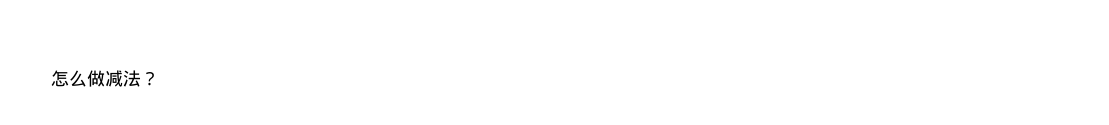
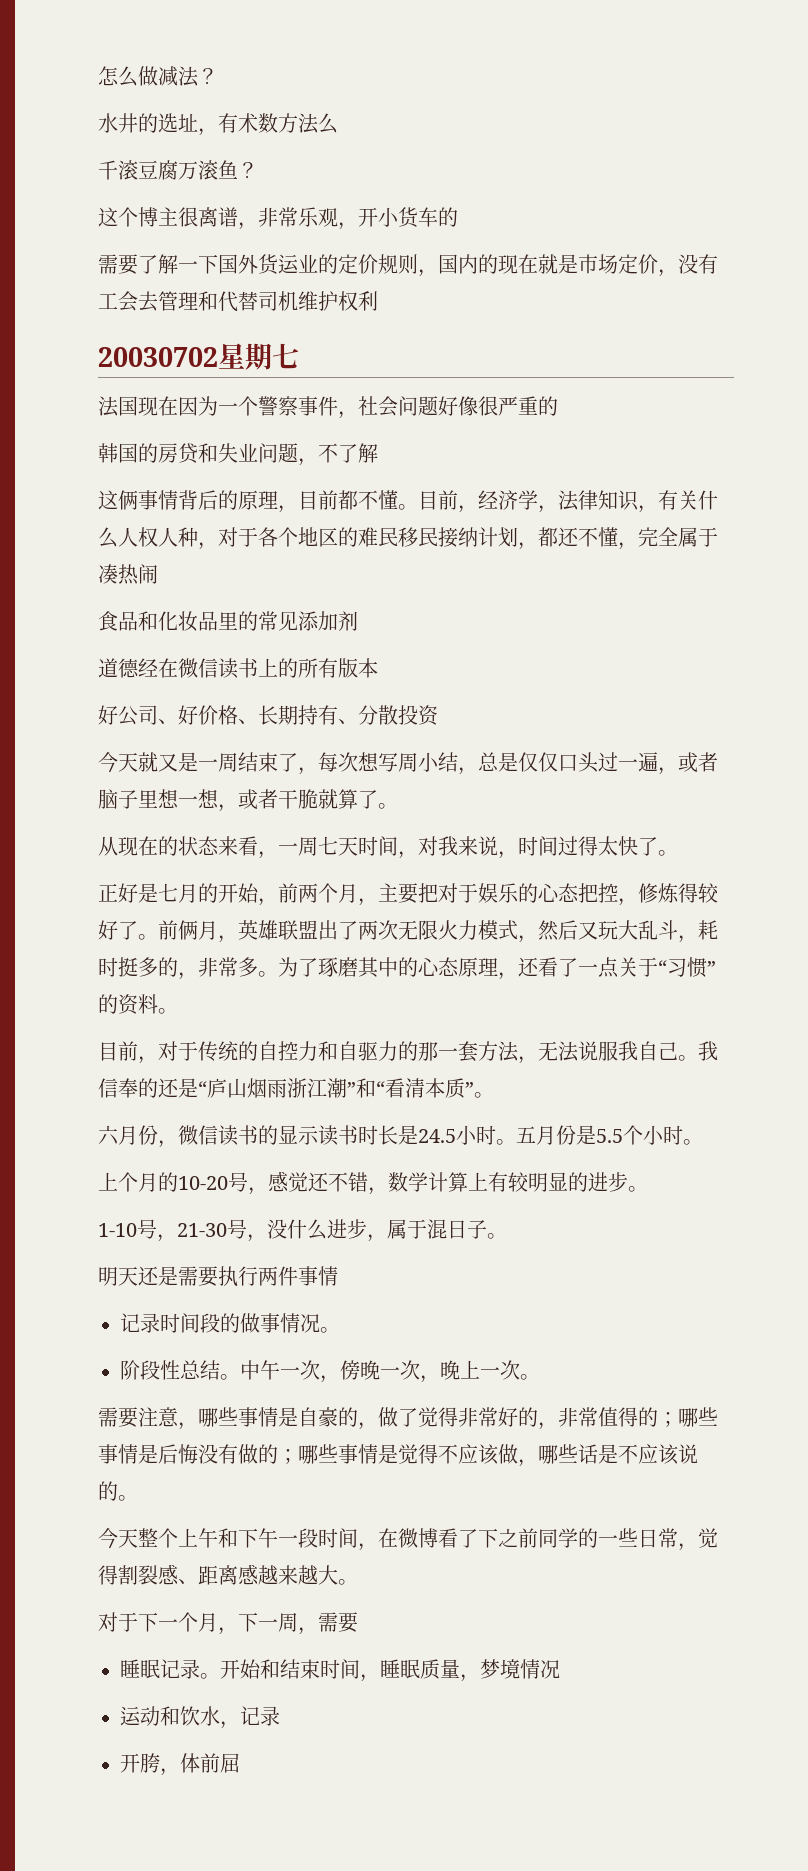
+ 水井的选址，有术数方法么
+ 千滚豆腐万滚鱼？
+ 这个博主很离谱，非常乐观，开小货车的
+ 需要了解一下国外货运业的定价规则，国内的现在就是市场定价，没有工会去管理和代替司机维护权利
+ 20030702星期七
+ 法国现在因为一个警察事件，社会问题好像很严重的
+ 韩国的房贷和失业问题，不了解
+ 这俩事情背后的原理，目前都不懂。目前，经济学，法律知识，有关什么人权人种，对于各个地区的难民移民接纳计划，都还不懂，完全属于凑热闹
+ 食品和化妆品里的常见添加剂
+ 道德经在微信读书上的所有版本
+ 好公司、好价格、长期持有、分散投资
+ 今天就又是一周结束了，每次想写周小结，总是仅仅口头过一遍，或者脑子里想一想，或者干脆就算了。
+ 从现在的状态来看，一周七天时间，对我来说，时间过得太快了。
+ 正好是七月的开始，前两个月，主要把对于娱乐的心态把控，修炼得较好了。前俩月，英雄联盟出了两次无限火力模式，然后又玩大乱斗，耗时挺多的，非常多。为了琢磨其中的心态原理，还看了一点关于“习惯”的资料。
+ 目前，对于传统的自控力和自驱力的那一套方法，无法说服我自己。我信奉的还是“庐山烟雨浙江潮”和“看清本质”。
+ 六月份，微信读书的显示读书时长是24.5小时。五月份是5.5个小时。
+ 上个月的10-20号，感觉还不错，数学计算上有较明显的进步。
+ 1-10号，21-30号，没什么进步，属于混日子。
+ 明天还是需要执行两件事情
+ 记录时间段的做事情况。
+ 阶段性总结。中午一次，傍晚一次，晚上一次。
+ 需要注意，哪些事情是自豪的，做了觉得非常好的，非常值得的；哪些事情是后悔没有做的；哪些事情是觉得不应该做，哪些话是不应该说的。
+ 今天整个上午和下午一段时间，在微博看了下之前同学的一些日常，觉得割裂感、距离感越来越大。
+ 对于下一个月，下一周，需要
+ 睡眠记录。开始和结束时间，睡眠质量，梦境情况
+ 运动和饮水，记录
+ 开胯，体前屈

